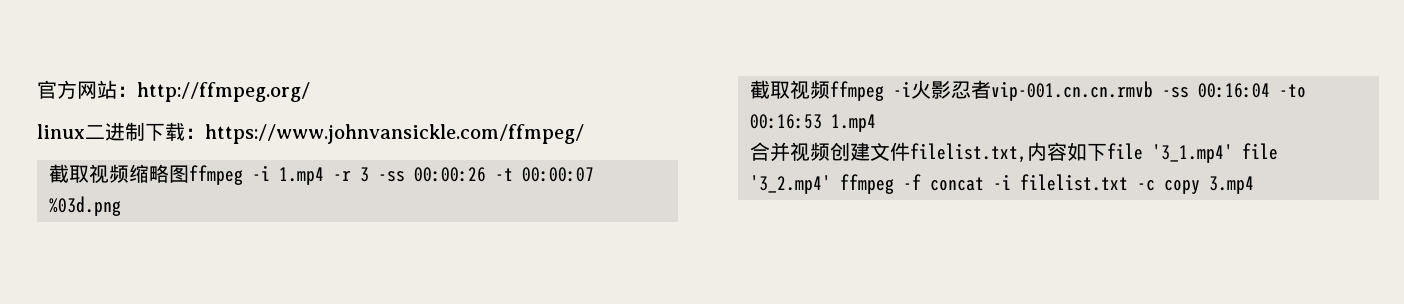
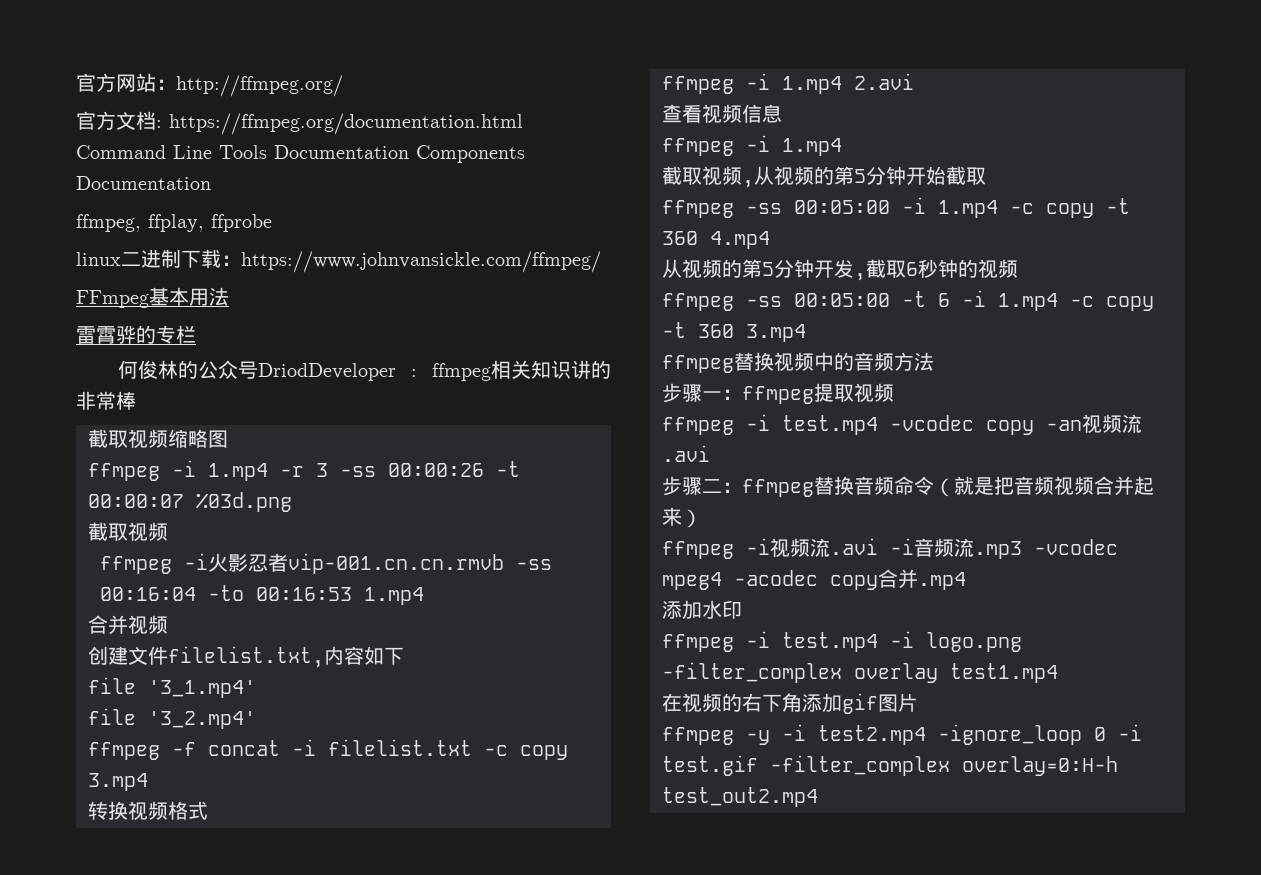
+ 官方文档: https://ffmpeg.org/documentation.html Command Line Tools Documentation Components Documentation
+ ffmpeg, ffplay, ffprobe
+ FFmpeg基本用法
+ 雷霄骅的专栏
+ 何俊林的公众号DriodDeveloper : ffmpeg相关知识讲的非常棒
- 截取视频缩略图ffmpeg -i 1.mp4 -r 3 -ss 00:00:26 -t 00:00:07 %03d.png
- 截取视频ffmpeg -i火影忍者vip-001.cn.cn.rmvb -ss 00:16:04 -to 00:16:53 1.mp4
+ 截取视频缩略图
+ ffmpeg -i 1.mp4 -r 3 -ss 00:00:26 -t 00:00:07 %03d.png
+ 截取视频
+ ffmpeg -i火影忍者vip-001.cn.cn.rmvb -ss 00:16:04 -to 00:16:53 1.mp4
- 合并视频创建文件filelist.txt,内容如下file '3_1.mp4' file '3_2.mp4' ffmpeg -f concat -i filelist.txt -c copy 3.mp4
+ 合并视频
+ 创建文件filelist.txt,内容如下
+ file '3_1.mp4'
+ file '3_2.mp4'
+ ffmpeg -f concat -i filelist.txt -c copy 3.mp4
+ 转换视频格式
+ ffmpeg -i 1.mp4 2.avi
+ 查看视频信息
+ ffmpeg -i 1.mp4
+ 截取视频,从视频的第5分钟开始截取
+ ffmpeg -ss 00:05:00 -i 1.mp4 -c copy -t 360 4.mp4
+ 从视频的第5分钟开发,截取6秒钟的视频
+ ffmpeg -ss 00:05:00 -t 6 -i 1.mp4 -c copy -t 360 3.mp4
+ ffmpeg替换视频中的音频方法
+ 步骤一：ffmpeg提取视频
+ ffmpeg -i test.mp4 -vcodec copy -an视频流.avi
+ 步骤二：ffmpeg替换音频命令（就是把音频视频合并起来）
+ ffmpeg -i视频流.avi -i音频流.mp3 -vcodec mpeg4 -acodec copy合并.mp4
+ 添加水印
+ ffmpeg -i test.mp4 -i logo.png -filter_complex overlay test1.mp4
+ 在视频的右下角添加gif图片
+ ffmpeg -y -i test2.mp4 -ignore_loop 0 -i test.gif -filter_complex overlay=0:H-h test_out2.mp4

